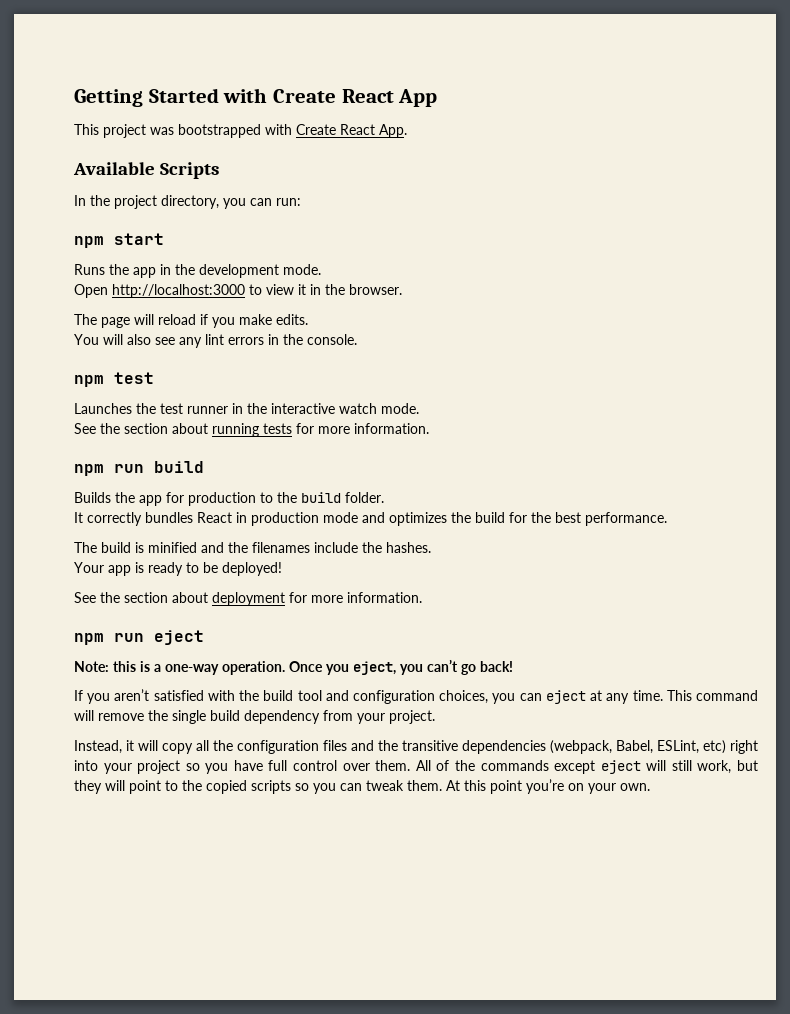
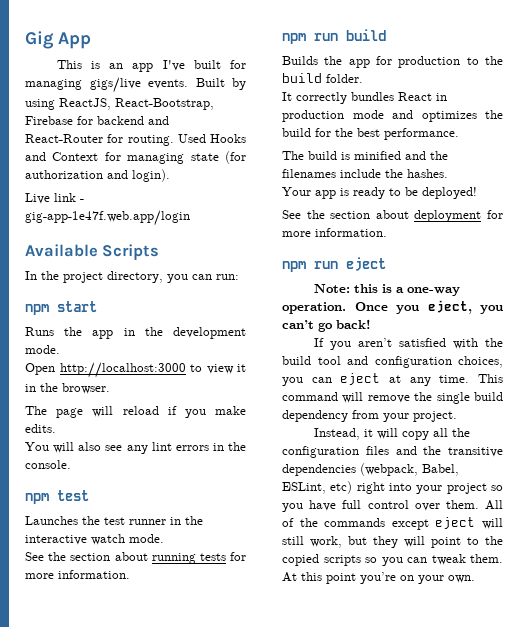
- Getting Started with Create React App
- This project was bootstrapped with Create React App.
+ Gig App
+ This is an app I've built for managing gigs/live events. Built by using ReactJS, React-Bootstrap, Firebase for backend and React-Router for routing. Used Hooks and Context for managing state (for authorization and login).
+ Live link - gig-app-1e47f.web.app/login

